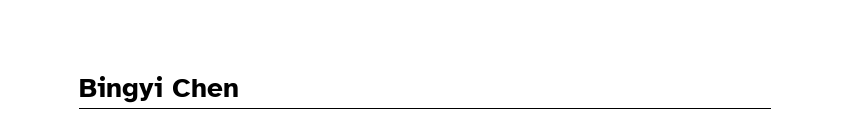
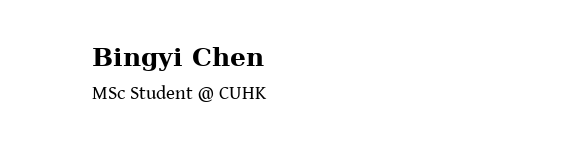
+ MSc Student @ CUHK

